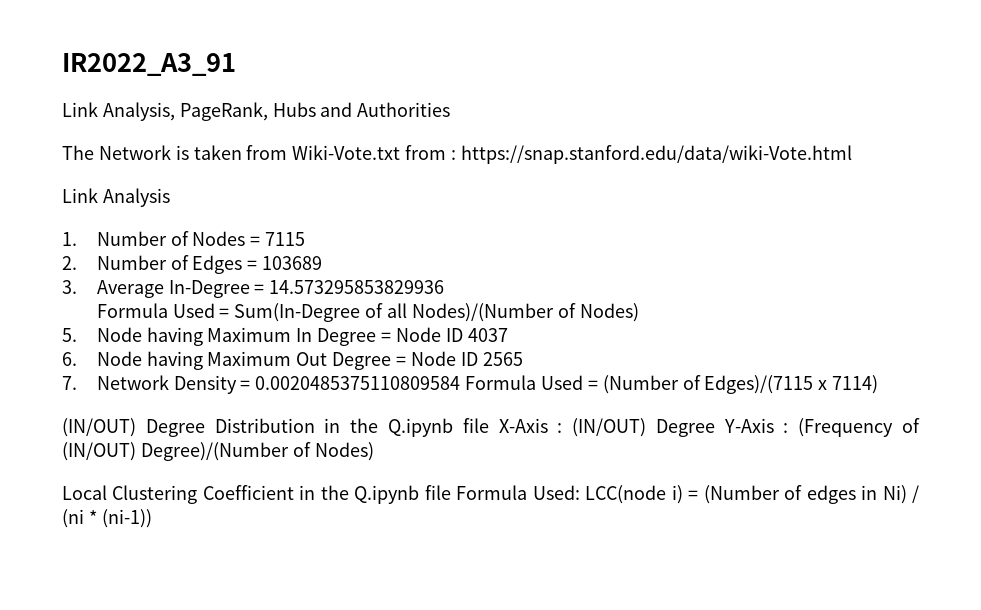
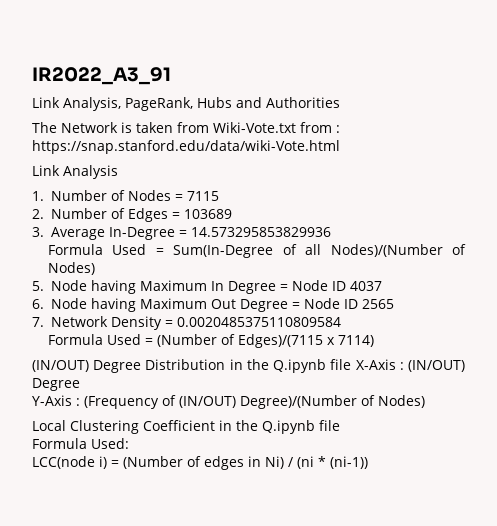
- 7. Network Density = 0.0020485375110809584 Formula Used = (Number of Edges)/(7115 x 7114)
+ 7. Network Density = 0.0020485375110809584
+ Formula Used = (Number of Edges)/(7115 x 7114)
- (IN/OUT) Degree Distribution in the Q.ipynb file X-Axis : (IN/OUT) Degree Y-Axis : (Frequency of (IN/OUT) Degree)/(Number of Nodes)
+ (IN/OUT) Degree Distribution in the Q.ipynb file X-Axis : (IN/OUT) Degree
+ Y-Axis : (Frequency of (IN/OUT) Degree)/(Number of Nodes)
- Local Clustering Coefficient in the Q.ipynb file Formula Used: LCC(node i) = (Number of edges in Ni) / (ni * (ni-1))
+ Local Clustering Coefficient in the Q.ipynb file
+ Formula Used:
+ LCC(node i) = (Number of edges in Ni) / (ni * (ni-1))

